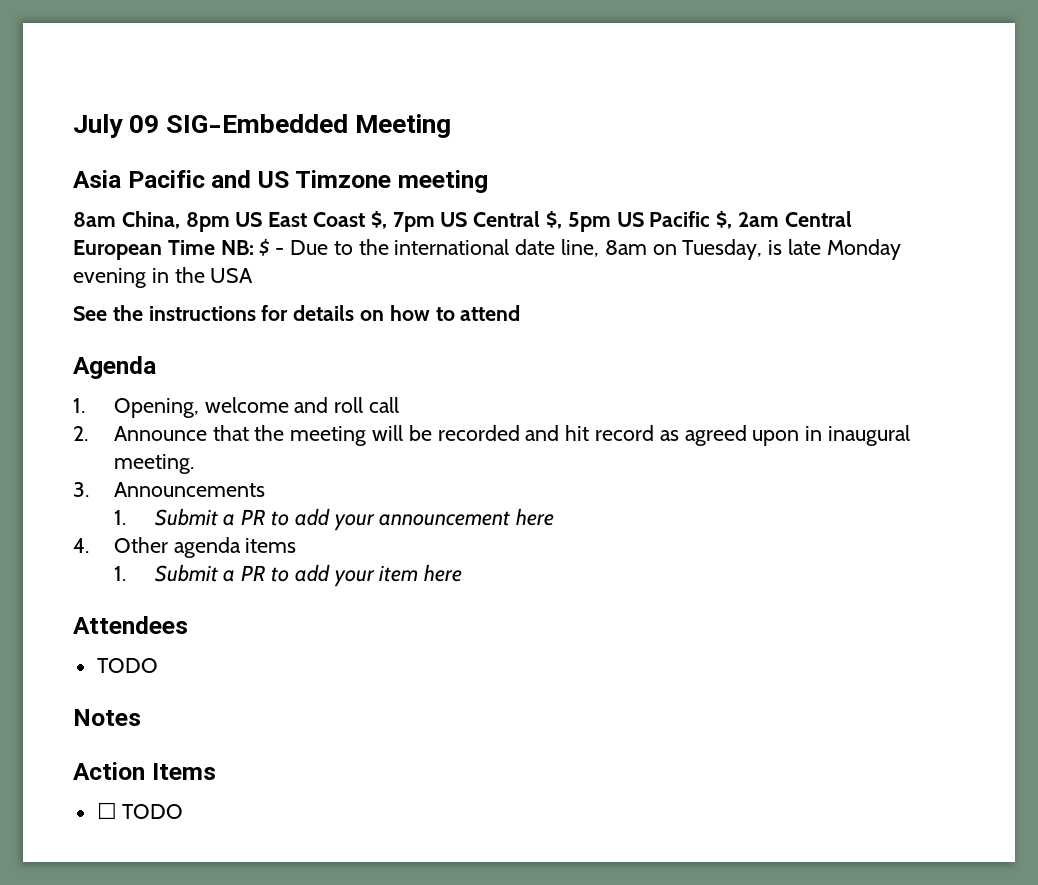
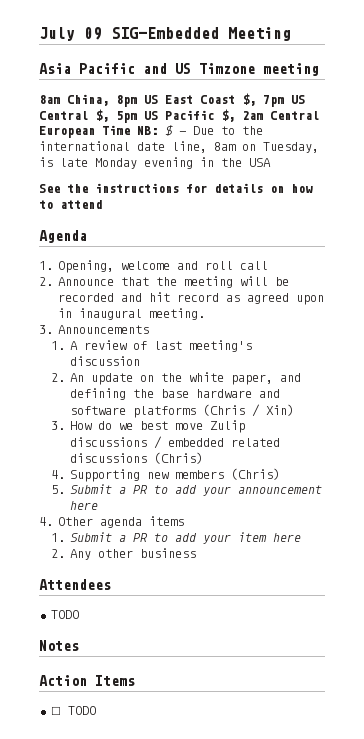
- 1. Submit a PR to add your announcement here
+ 1. A review of last meeting's discussion
+ 2. An update on the white paper, and defining the base hardware and software platforms (Chris / Xin)
+ 3. How do we best move Zulip discussions / embedded related discussions (Chris)
+ 4. Supporting new members (Chris)
+ 5. Submit a PR to add your announcement here
+ 2. Any other business

